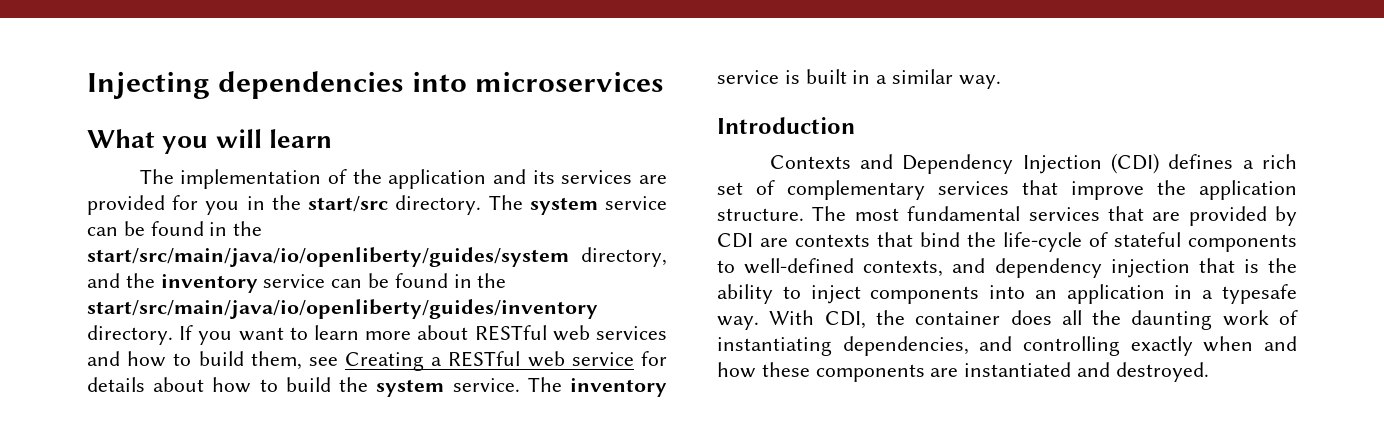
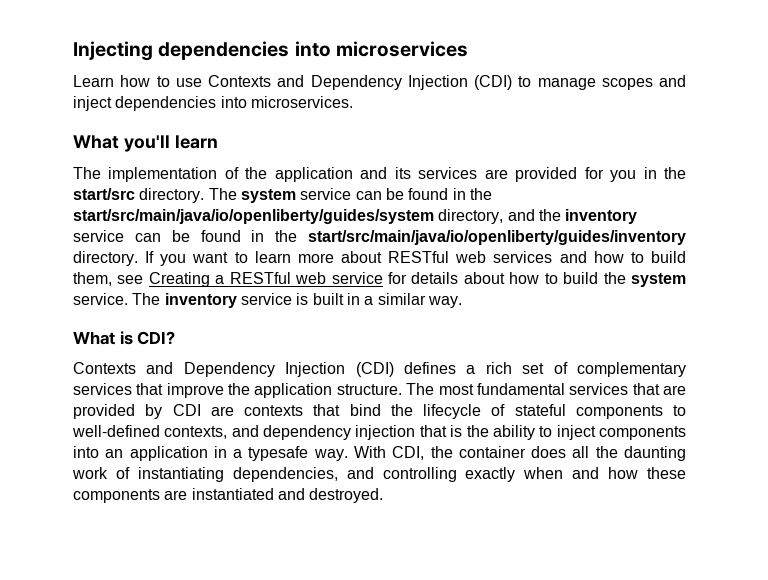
- What you will learn
+ Learn how to use Contexts and Dependency Injection (CDI) to manage scopes and inject dependencies into microservices.
+ What you'll learn
- Introduction
+ What is CDI?
- The most fundamental services that are provided by CDI are contexts that bind the life-cycle of stateful components to well-defined contexts, and dependency injection that is the ability to inject components into an application in a typesafe way.
+ The most fundamental services that are provided by CDI are contexts that bind the lifecycle of stateful components to well-defined contexts, and dependency injection that is the ability to inject components into an application in a typesafe way.

